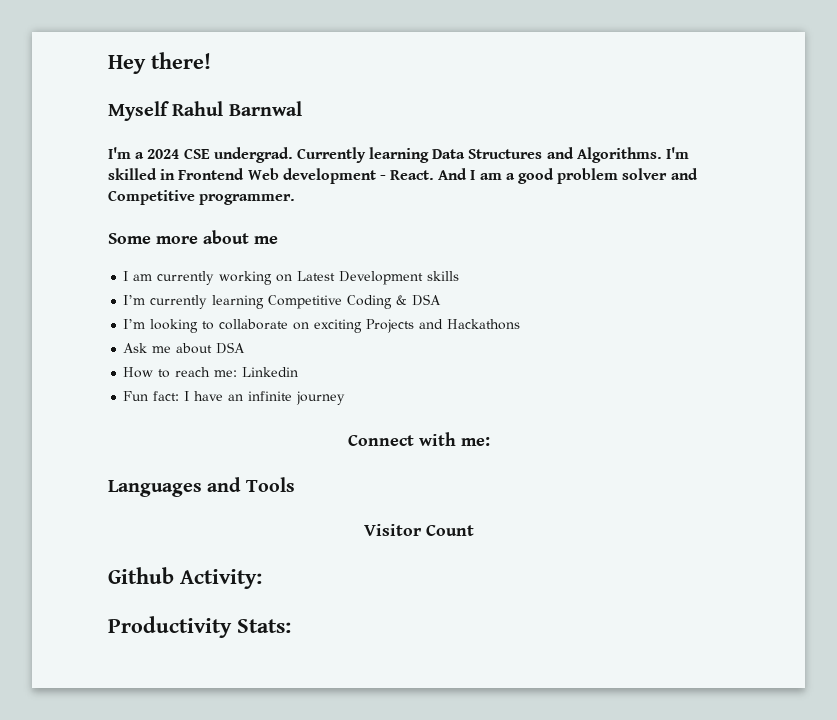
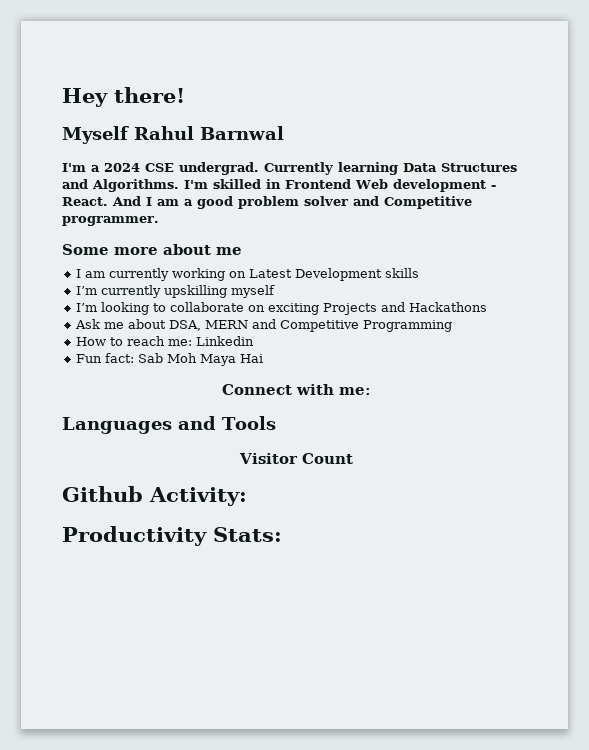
- I’m currently learning Competitive Coding & DSA
+ I’m currently upskilling myself
- Ask me about DSA
+ Ask me about DSA, MERN and Competitive Programming
- Fun fact: I have an infinite journey
+ Fun fact: Sab Moh Maya Hai

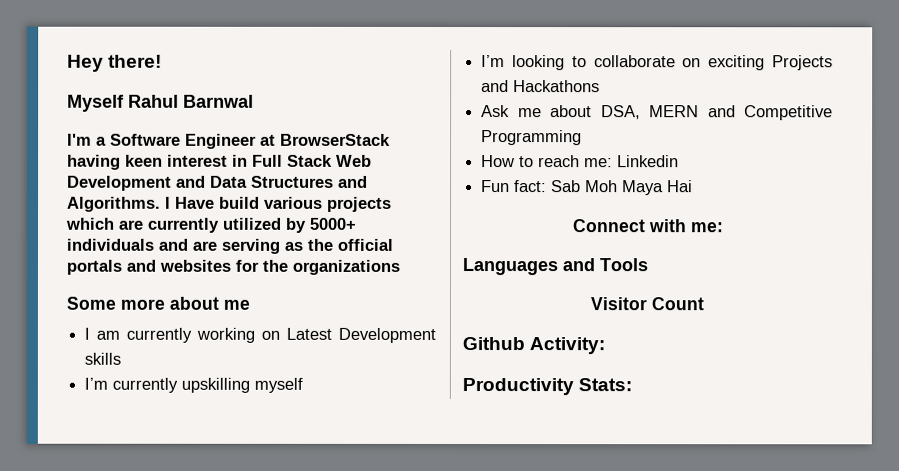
- I'm a 2024 CSE undergrad. Currently learning Data Structures and Algorithms. I'm skilled in Frontend Web development - React. And I am a good problem solver and Competitive programmer.
+ I'm a Software Engineer at BrowserStack having keen interest in Full Stack Web Development and Data Structures and Algorithms. I Have build various projects which are currently utilized by 5000+ individuals and are serving as the official portals and websites for the organizations

